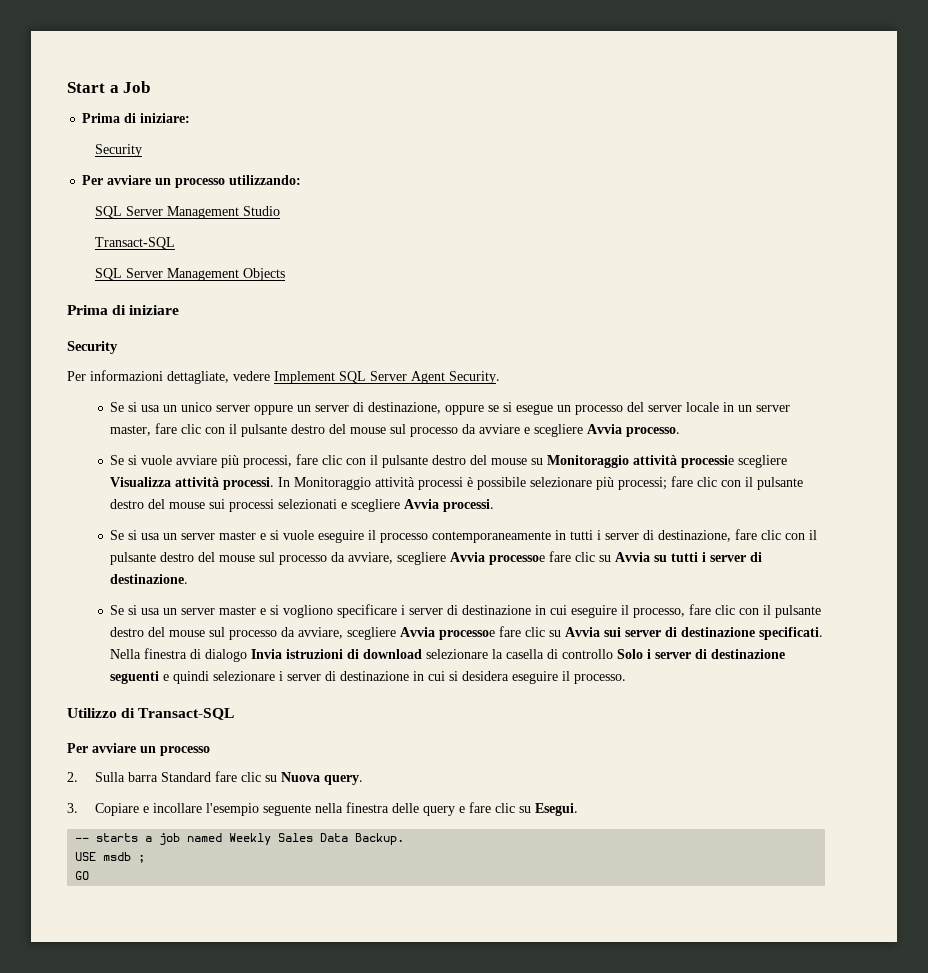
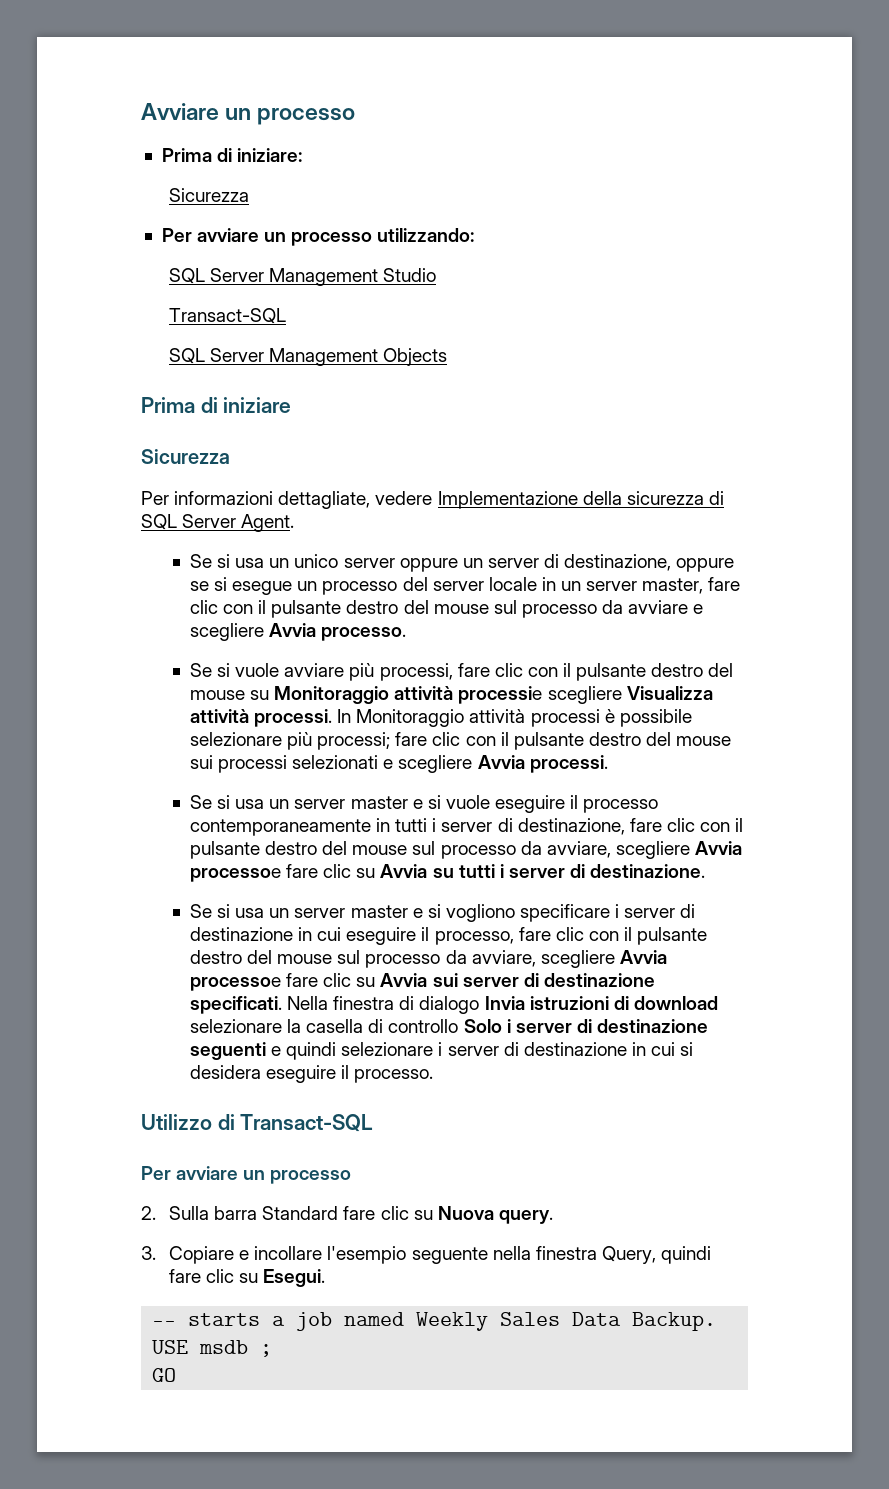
- Start a Job
+ Avviare un processo
  Prima di iniziare:
- Security
+ Sicurezza
  Prima di iniziare
- Security
+ Sicurezza
- Per informazioni dettagliate, vedere Implement SQL Server Agent Security.
+ Per informazioni dettagliate, vedere Implementazione della sicurezza di SQL Server Agent.
- 3. Copiare e incollare l'esempio seguente nella finestra delle query e fare clic su Esegui.
+ 3. Copiare e incollare l'esempio seguente nella finestra Query, quindi fare clic su Esegui.

